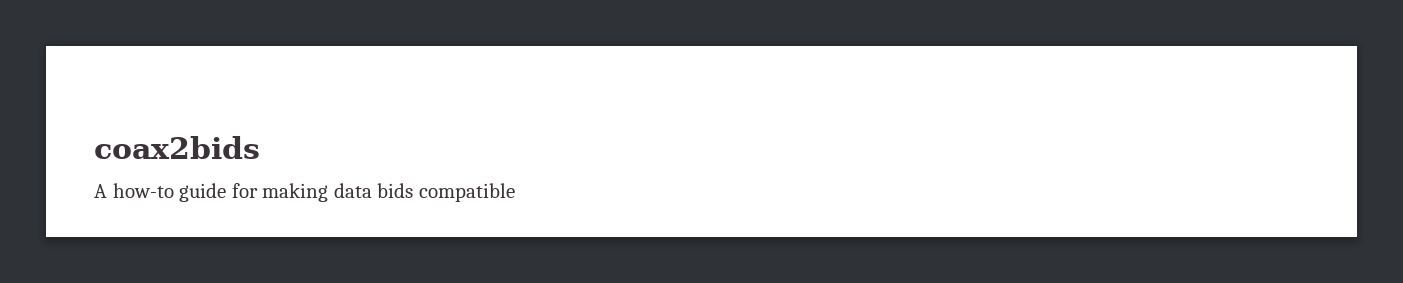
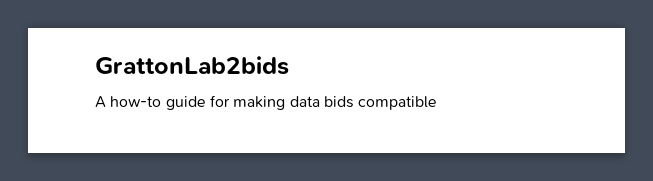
- coax2bids
+ GrattonLab2bids

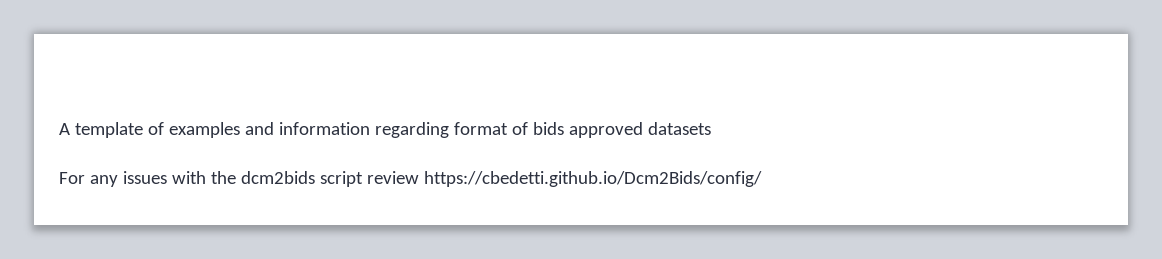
- GrattonLab2bids
- A how-to guide for making data bids compatible
+ A template of examples and information regarding format of bids approved datasets
+ For any issues with the dcm2bids script review https://cbedetti.github.io/Dcm2Bids/config/

